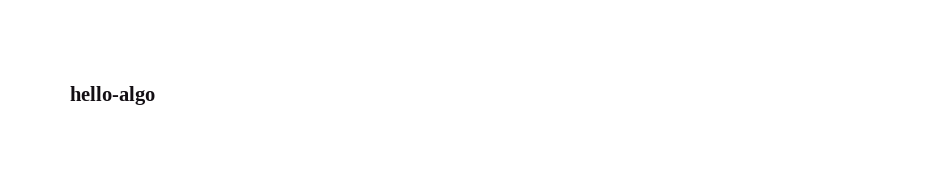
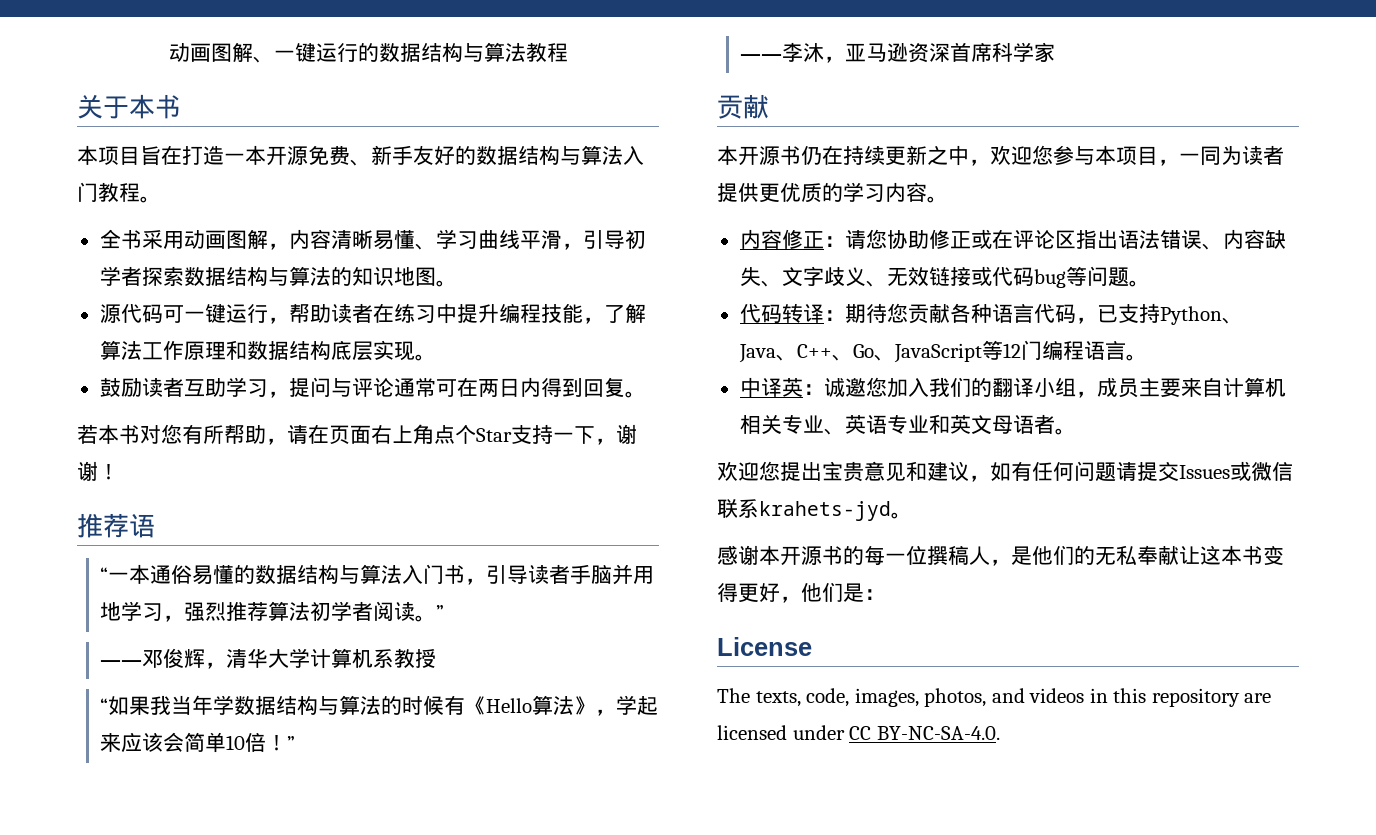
- hello-algo
+ 动画图解、一键运行的数据结构与算法教程
+ 关于本书
+ 本项目旨在打造一本开源免费、新手友好的数据结构与算法入门教程。
+ 全书采用动画图解，内容清晰易懂、学习曲线平滑，引导初学者探索数据结构与算法的知识地图。
+ 源代码可一键运行，帮助读者在练习中提升编程技能，了解算法工作原理和数据结构底层实现。
+ 鼓励读者互助学习，提问与评论通常可在两日内得到回复。
+ 若本书对您有所帮助，请在页面右上角点个Star支持一下，谢谢！
+ 推荐语
+ “一本通俗易懂的数据结构与算法入门书，引导读者手脑并用地学习，强烈推荐算法初学者阅读。”
+ ——邓俊辉，清华大学计算机系教授
+ “如果我当年学数据结构与算法的时候有《Hello算法》，学起来应该会简单10倍！”
+ ——李沐，亚马逊资深首席科学家
+ 贡献
+ 本开源书仍在持续更新之中，欢迎您参与本项目，一同为读者提供更优质的学习内容。
+ 内容修正：请您协助修正或在评论区指出语法错误、内容缺失、文字歧义、无效链接或代码bug等问题。
+ 代码转译：期待您贡献各种语言代码，已支持Python、Java、C++、Go、JavaScript等12门编程语言。
+ 中译英：诚邀您加入我们的翻译小组，成员主要来自计算机相关专业、英语专业和英文母语者。
+ 欢迎您提出宝贵意见和建议，如有任何问题请提交Issues或微信联系krahets-jyd。
+ 感谢本开源书的每一位撰稿人，是他们的无私奉献让这本书变得更好，他们是：
+ License
+ The texts, code, images, photos, and videos in this repository are licensed under CC BY-NC-SA-4.0.

